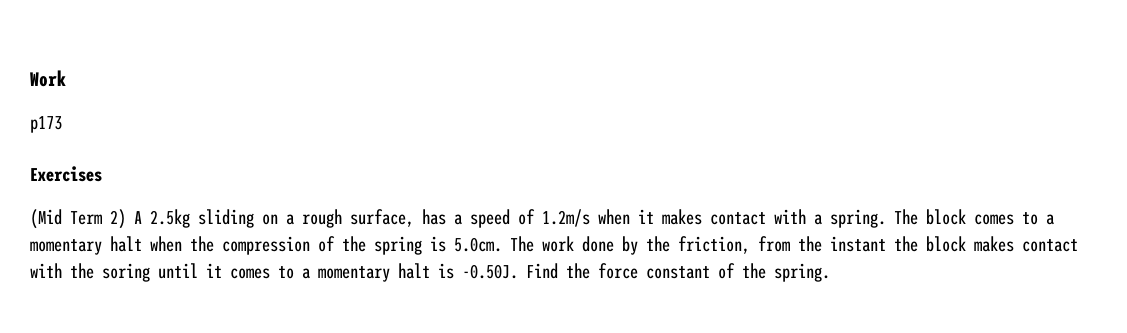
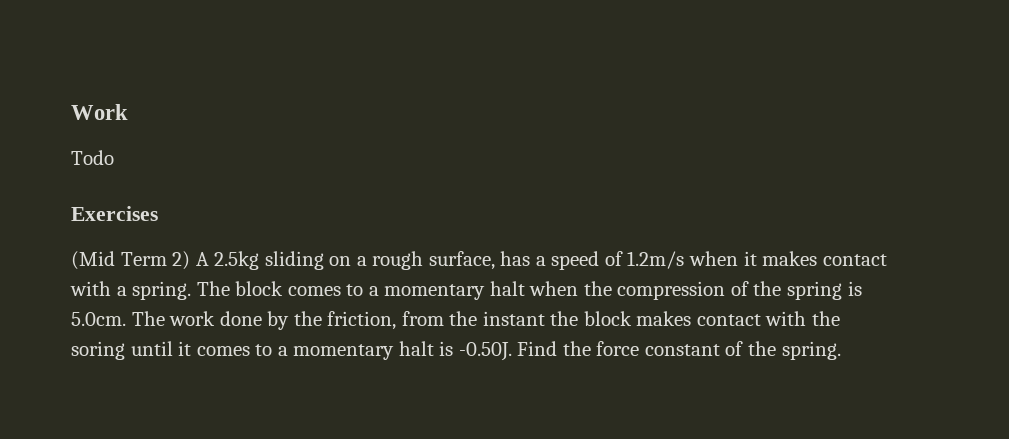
- p173
+ Todo

